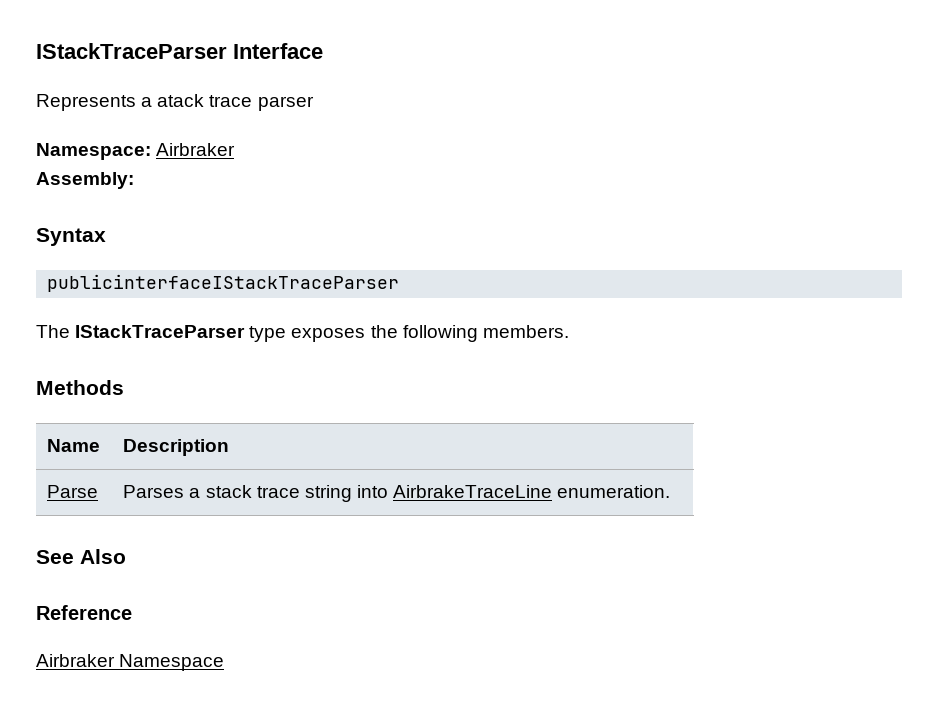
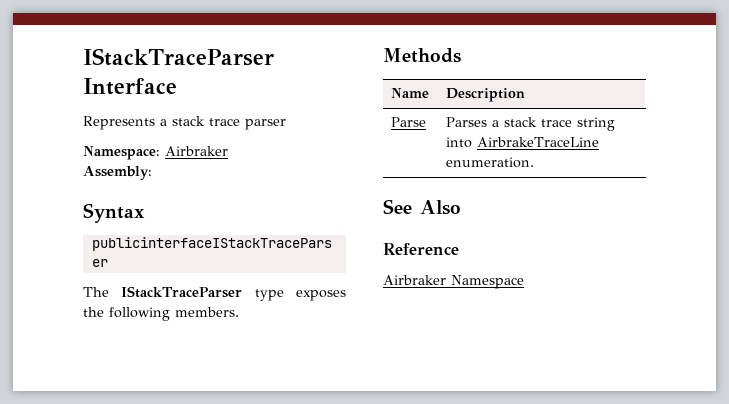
- Represents a atack trace parser
+ Represents a stack trace parser

